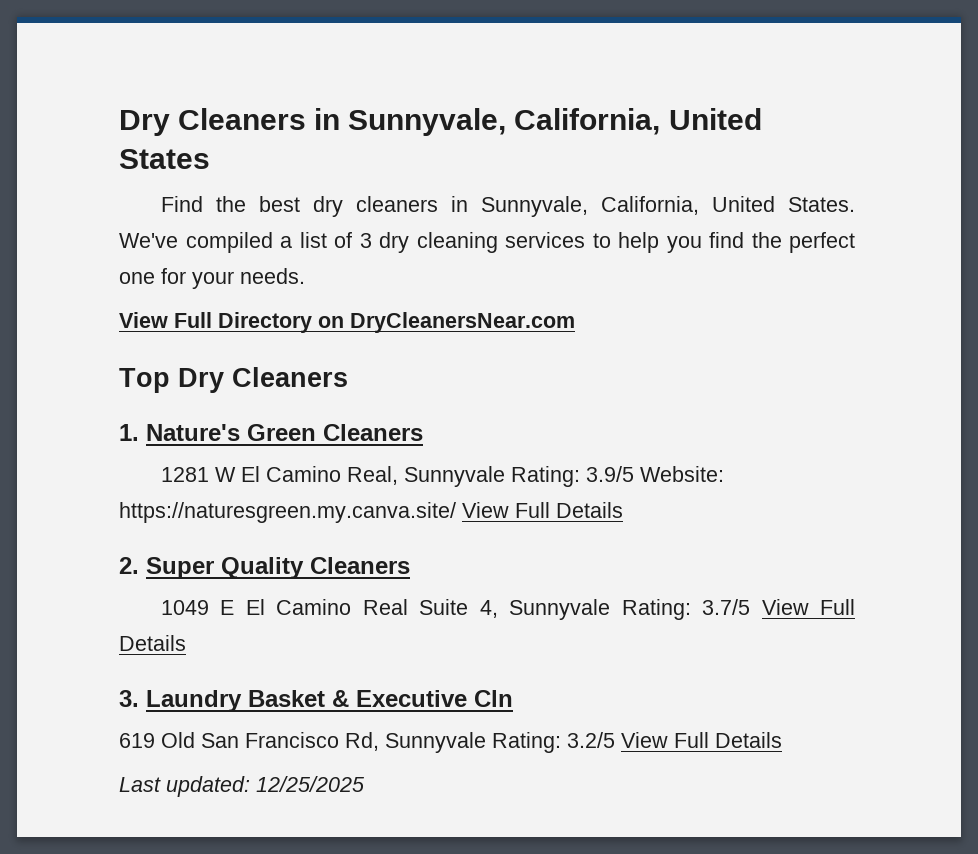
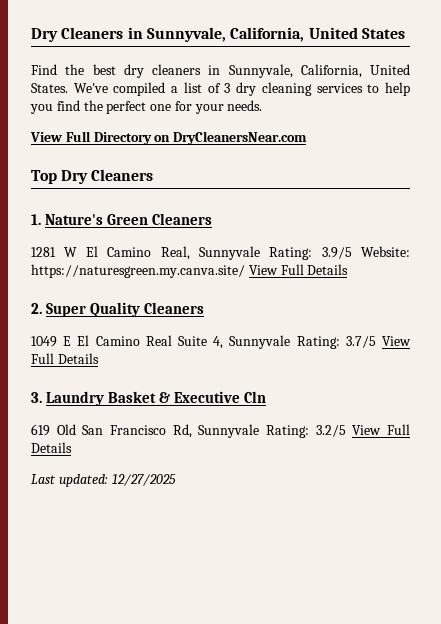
- Last updated: 12/25/2025
+ Last updated: 12/27/2025

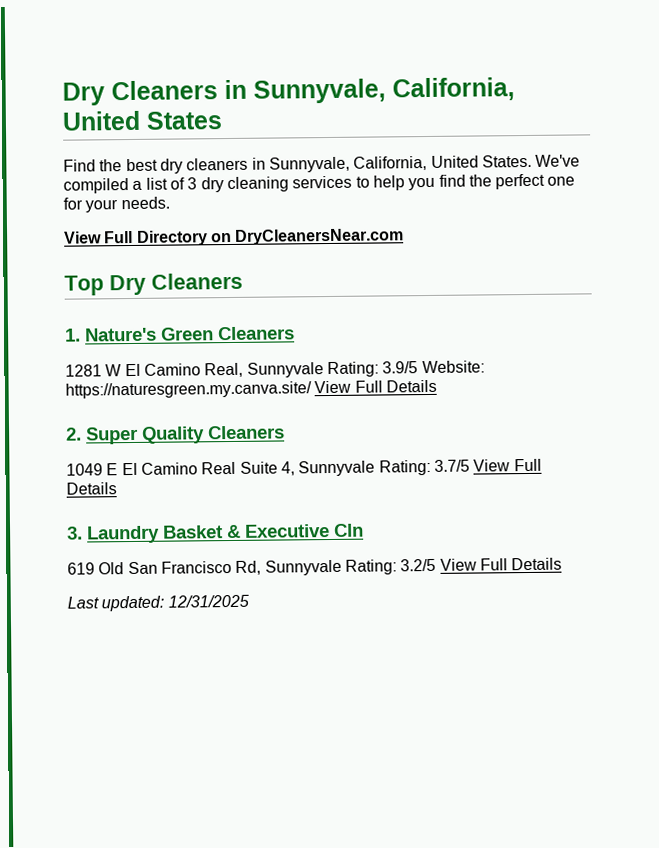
- Last updated: 12/27/2025
+ Last updated: 12/31/2025

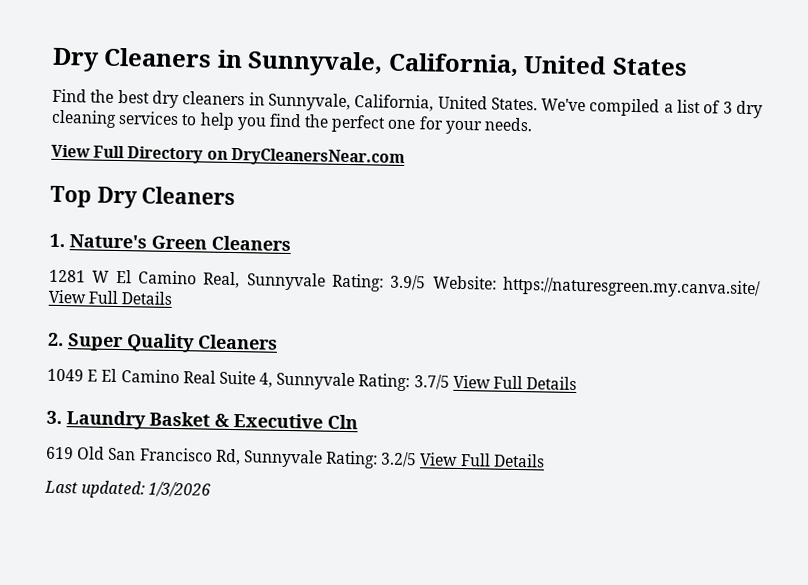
- Last updated: 12/31/2025
+ Last updated: 1/3/2026

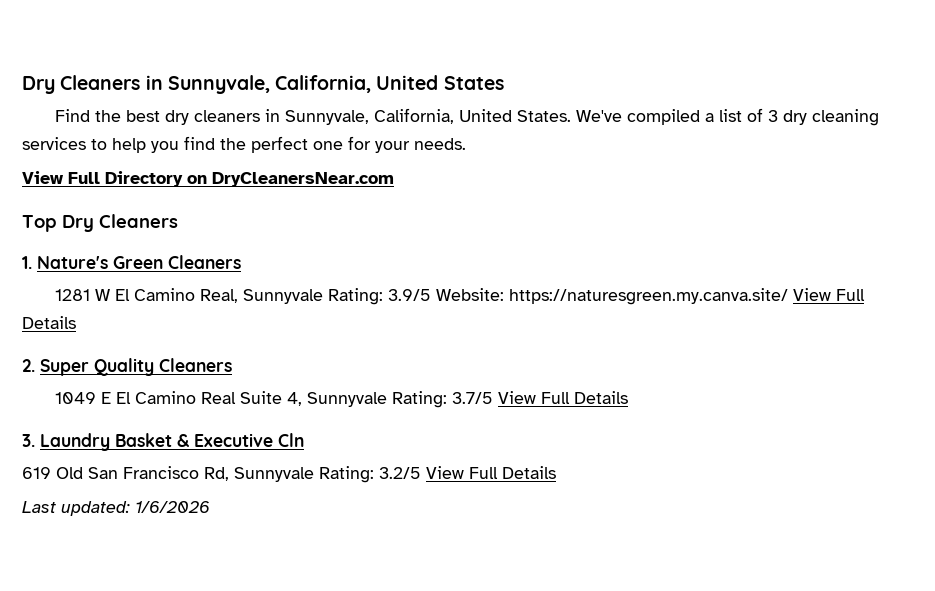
- Last updated: 1/3/2026
+ Last updated: 1/6/2026

